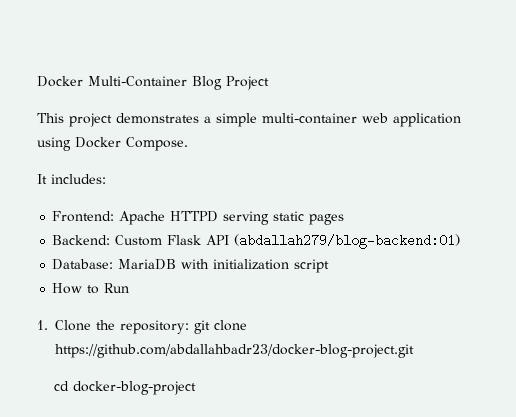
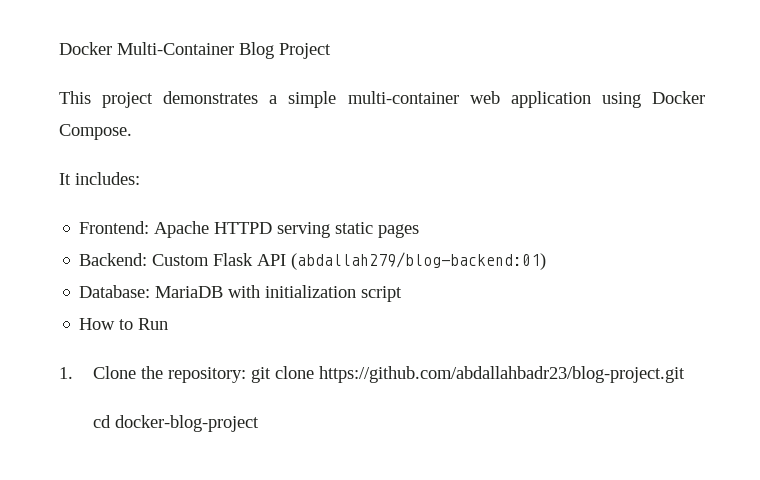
- 1. Clone the repository: git clone https://github.com/abdallahbadr23/docker-blog-project.git
+ 1. Clone the repository: git clone https://github.com/abdallahbadr23/blog-project.git

